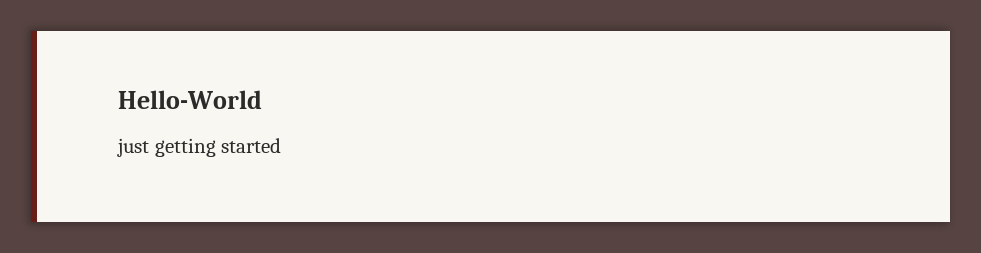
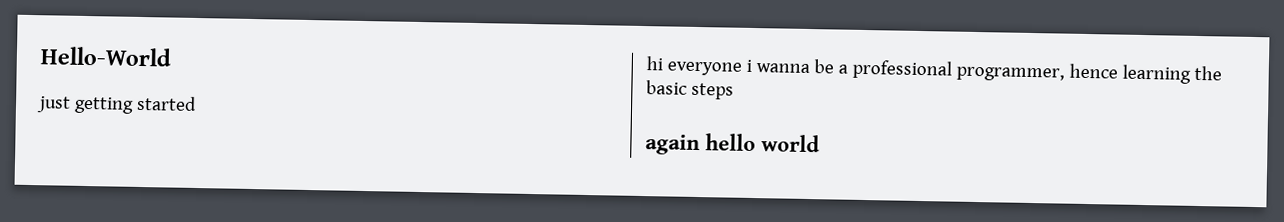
+ hi everyone i wanna be a professional programmer, hence learning the basic steps
+ again hello world

